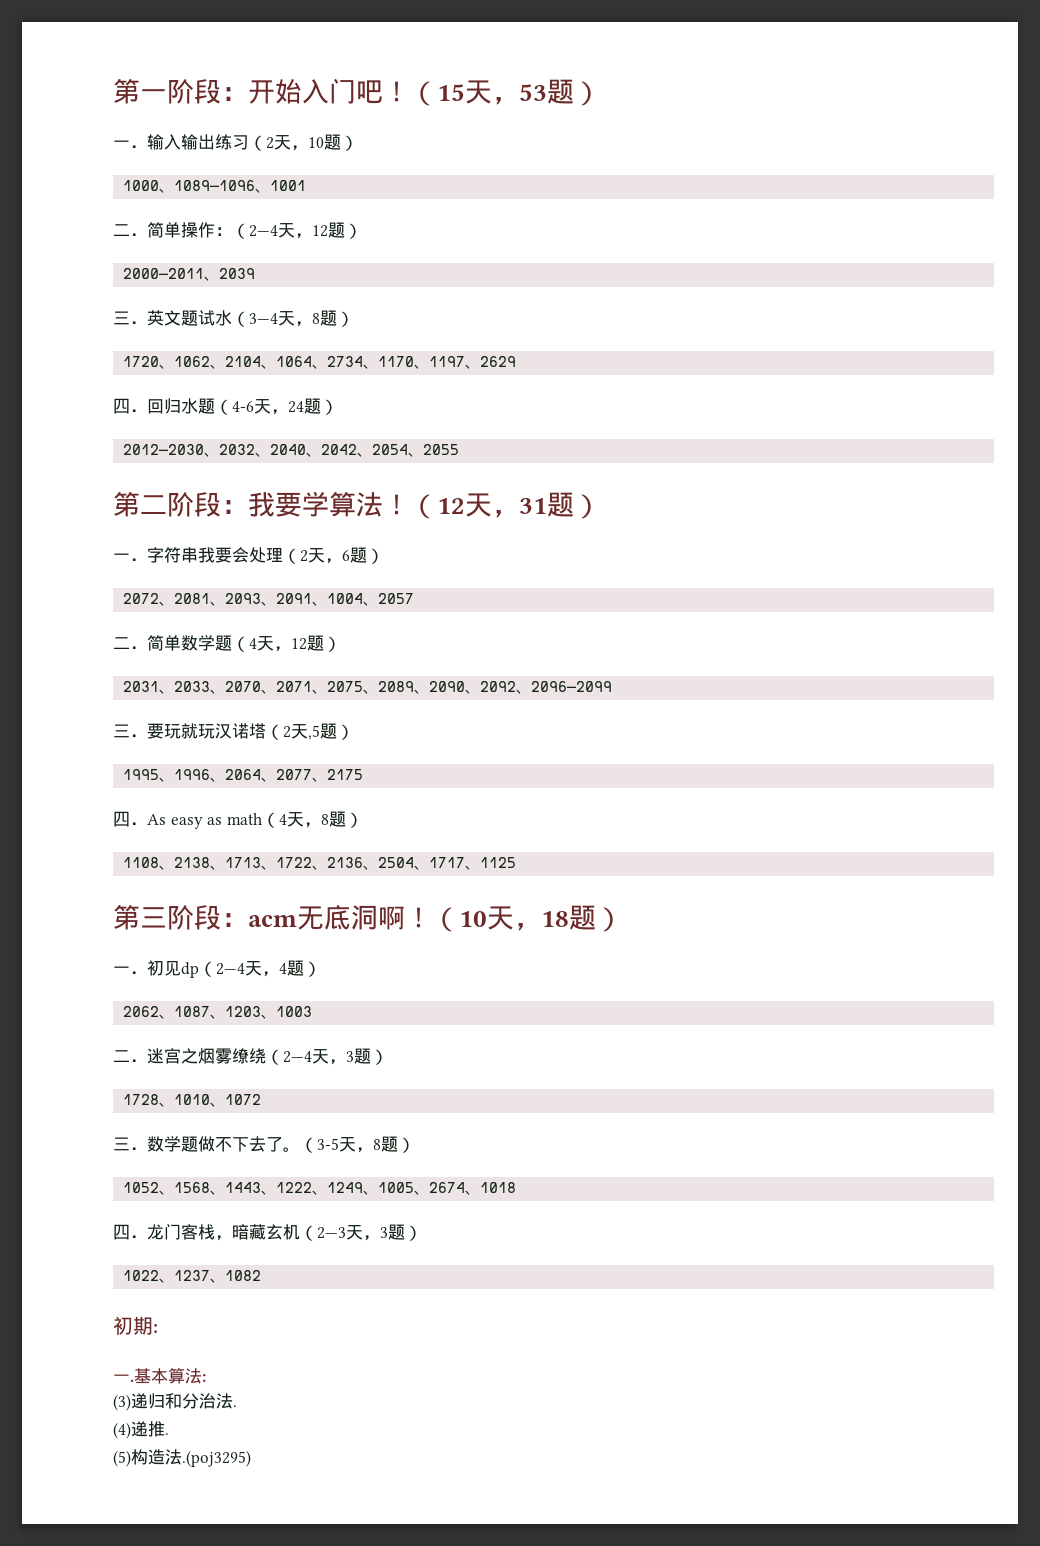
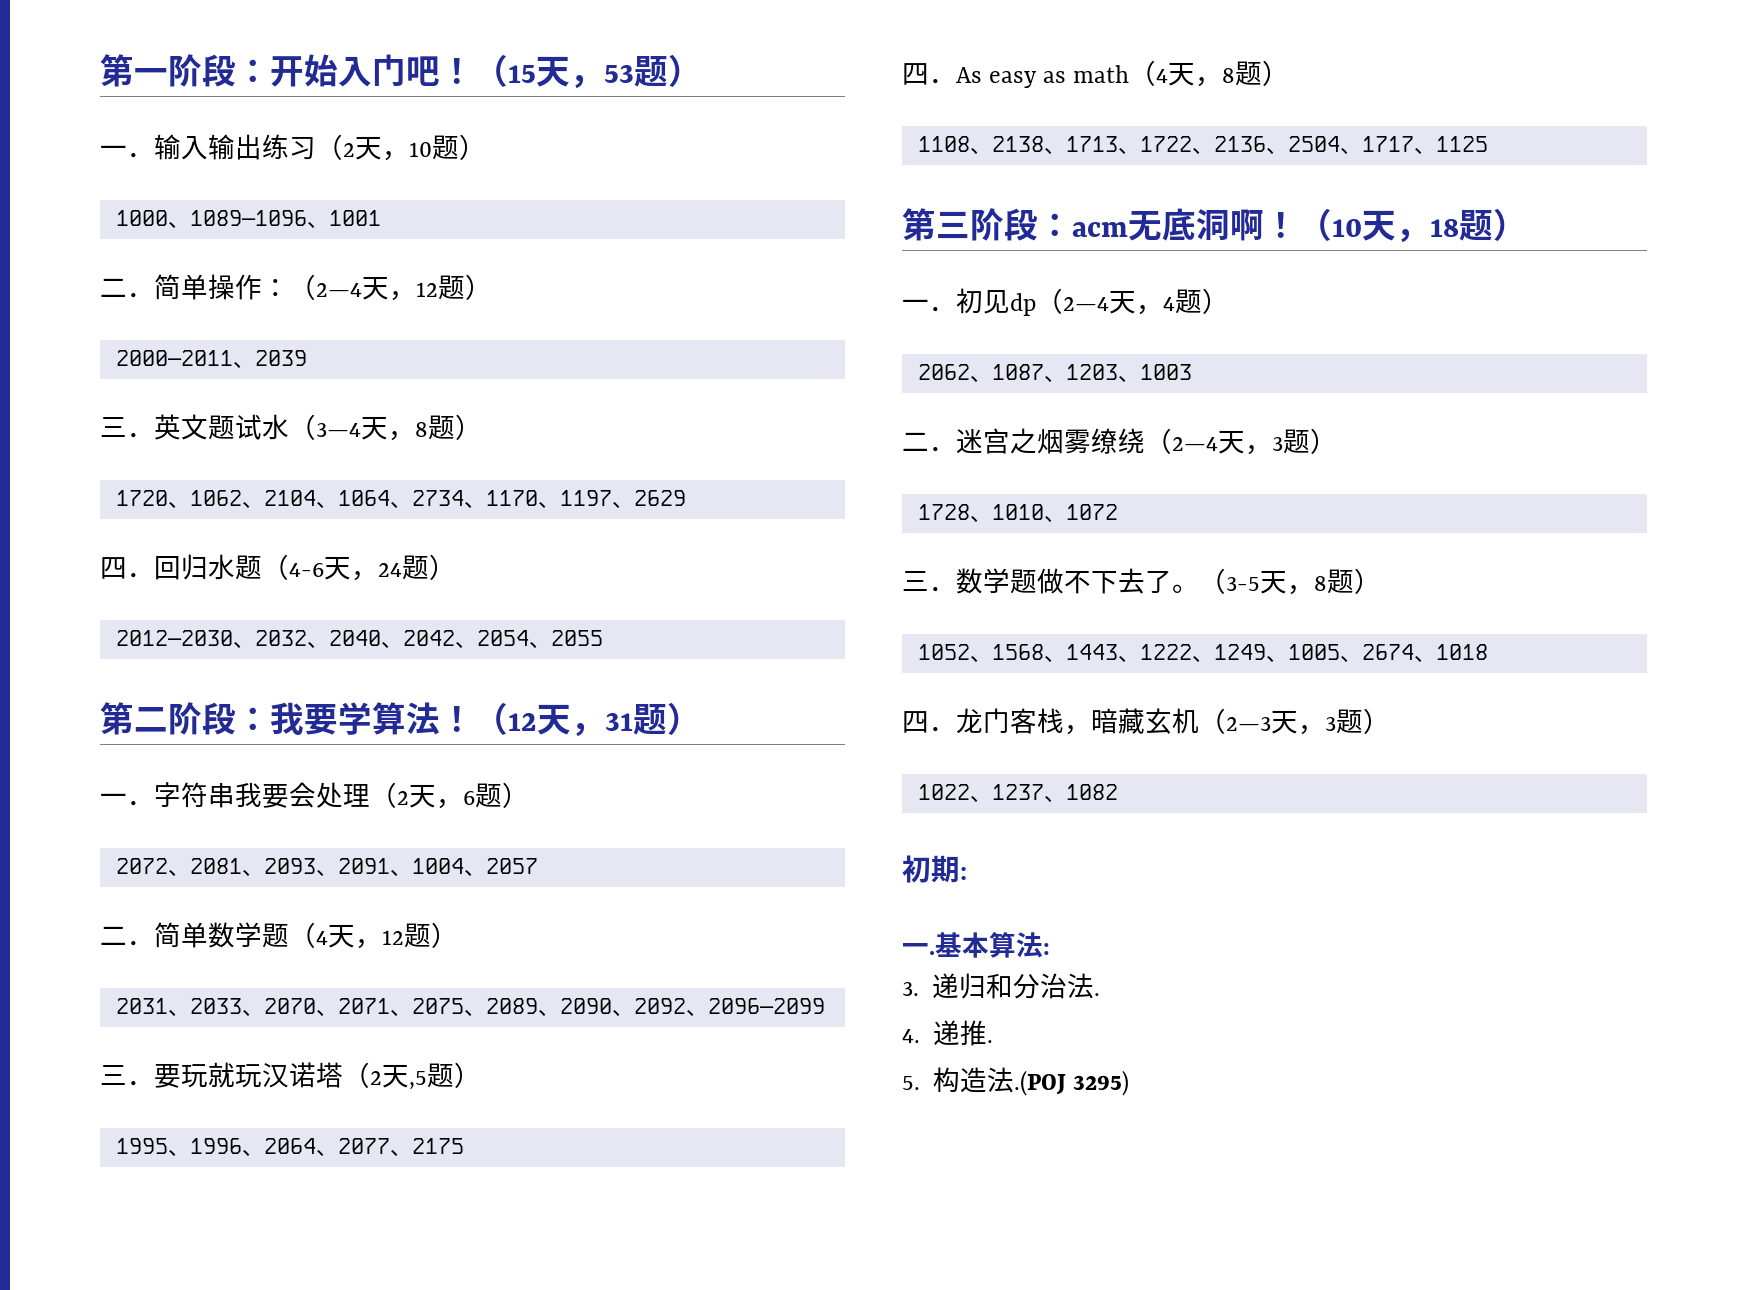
- (3)递归和分治法.
+ 3.递归和分治法.
- (4)递推.
+ 4.递推.
- (5)构造法.(poj3295)
+ 5.构造法.(POJ 3295)

